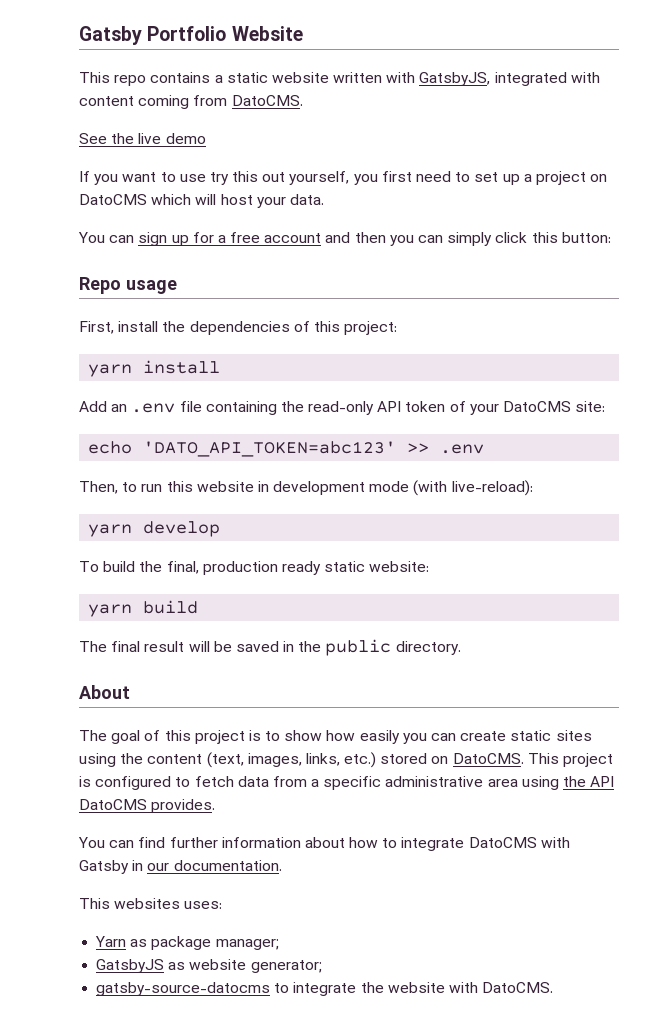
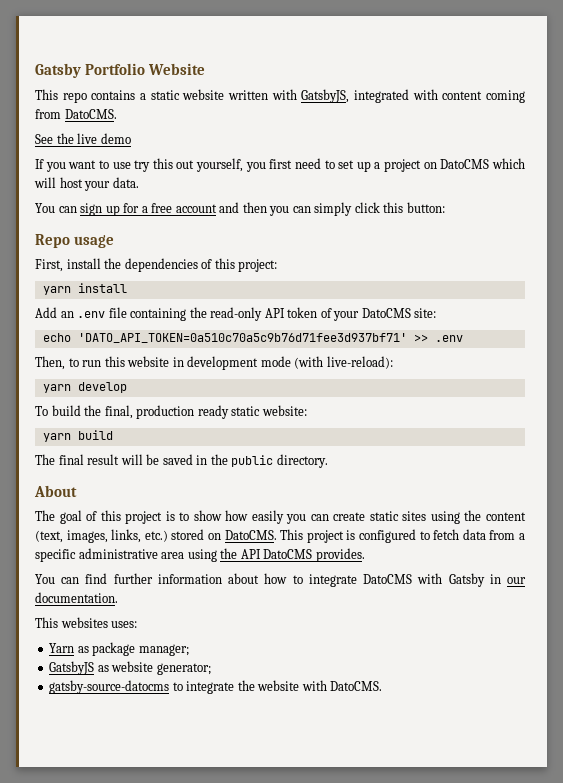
- echo 'DATO_API_TOKEN=abc123' >> .env
+ echo 'DATO_API_TOKEN=0a510c70a5c9b76d71fee3d937bf71' >> .env

